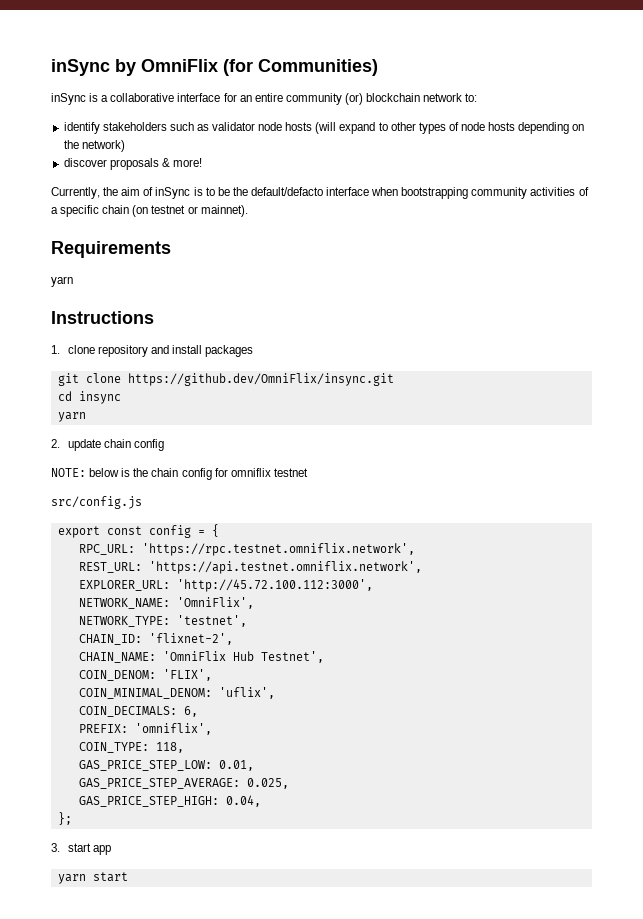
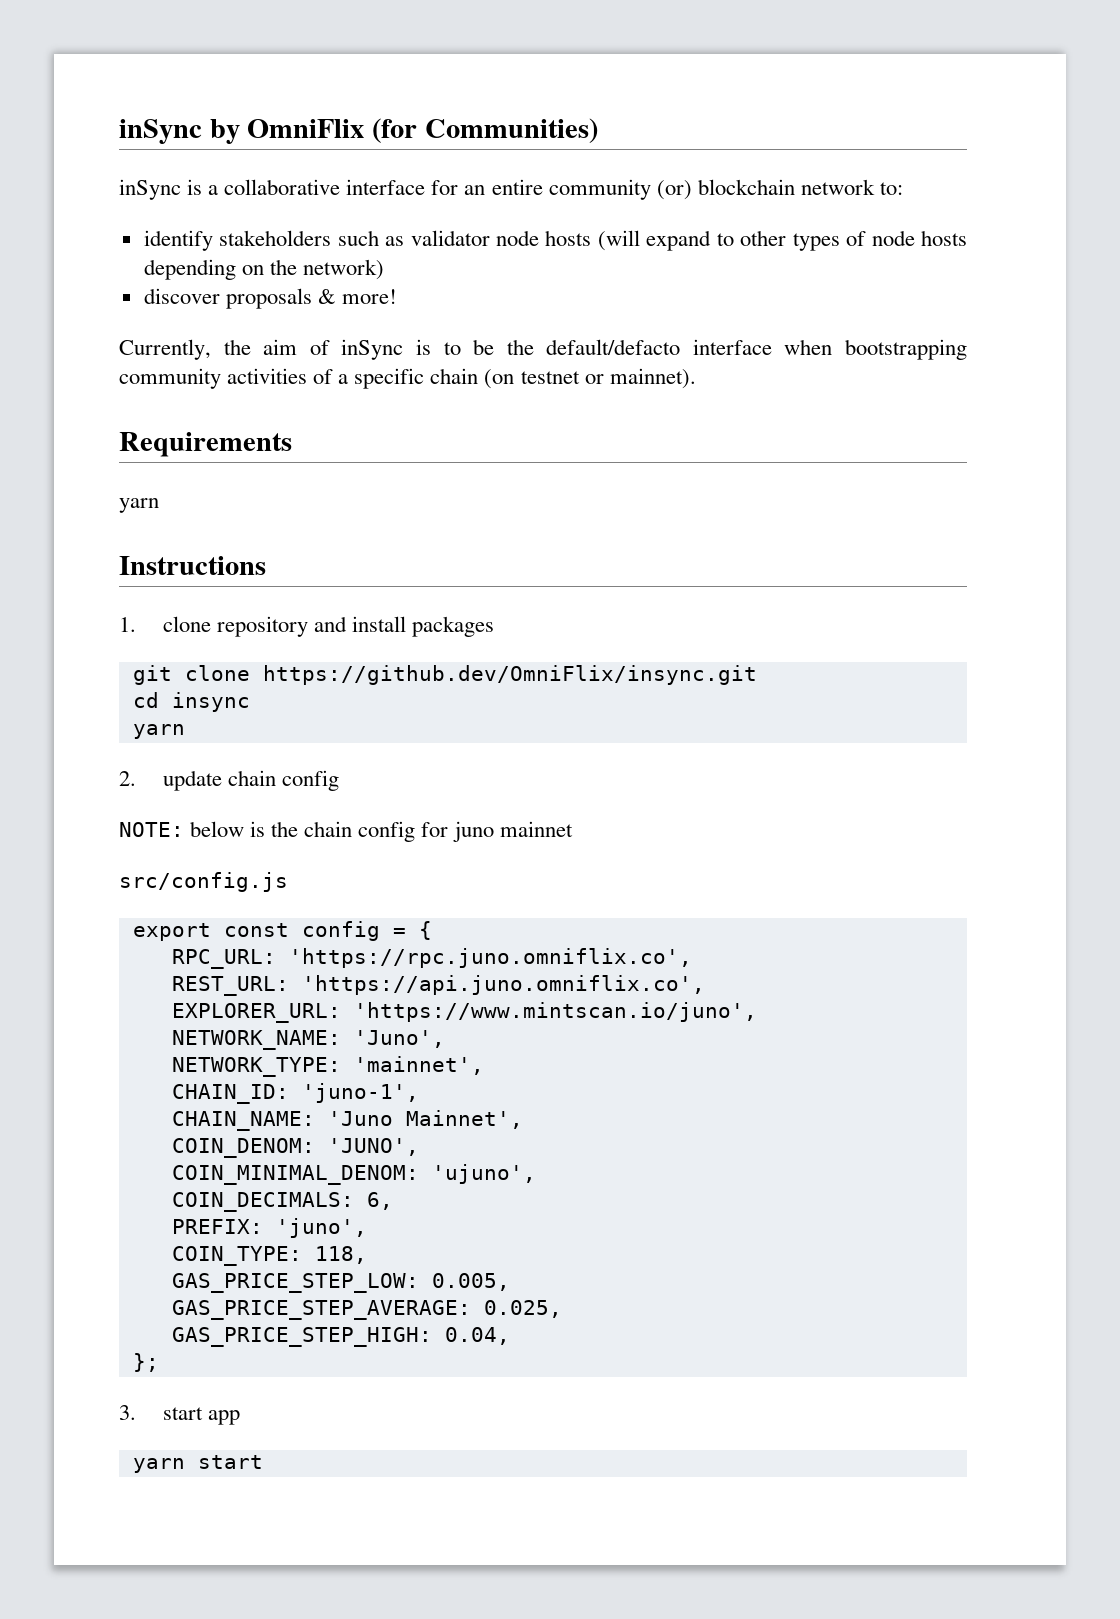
- NOTE: below is the chain config for omniflix testnet
+ NOTE: below is the chain config for juno mainnet
- RPC_URL: 'https://rpc.testnet.omniflix.network',
+ RPC_URL: 'https://rpc.juno.omniflix.co',
- REST_URL: 'https://api.testnet.omniflix.network',
+ REST_URL: 'https://api.juno.omniflix.co',
- EXPLORER_URL: 'http://45.72.100.112:3000',
+ EXPLORER_URL: 'https://www.mintscan.io/juno',
- NETWORK_NAME: 'OmniFlix',
+ NETWORK_NAME: 'Juno',
- NETWORK_TYPE: 'testnet',
+ NETWORK_TYPE: 'mainnet',
- CHAIN_ID: 'flixnet-2',
+ CHAIN_ID: 'juno-1',
- CHAIN_NAME: 'OmniFlix Hub Testnet',
+ CHAIN_NAME: 'Juno Mainnet',
- COIN_DENOM: 'FLIX',
+ COIN_DENOM: 'JUNO',
- COIN_MINIMAL_DENOM: 'uflix',
+ COIN_MINIMAL_DENOM: 'ujuno',
- PREFIX: 'omniflix',
+ PREFIX: 'juno',
- GAS_PRICE_STEP_LOW: 0.01,
+ GAS_PRICE_STEP_LOW: 0.005,

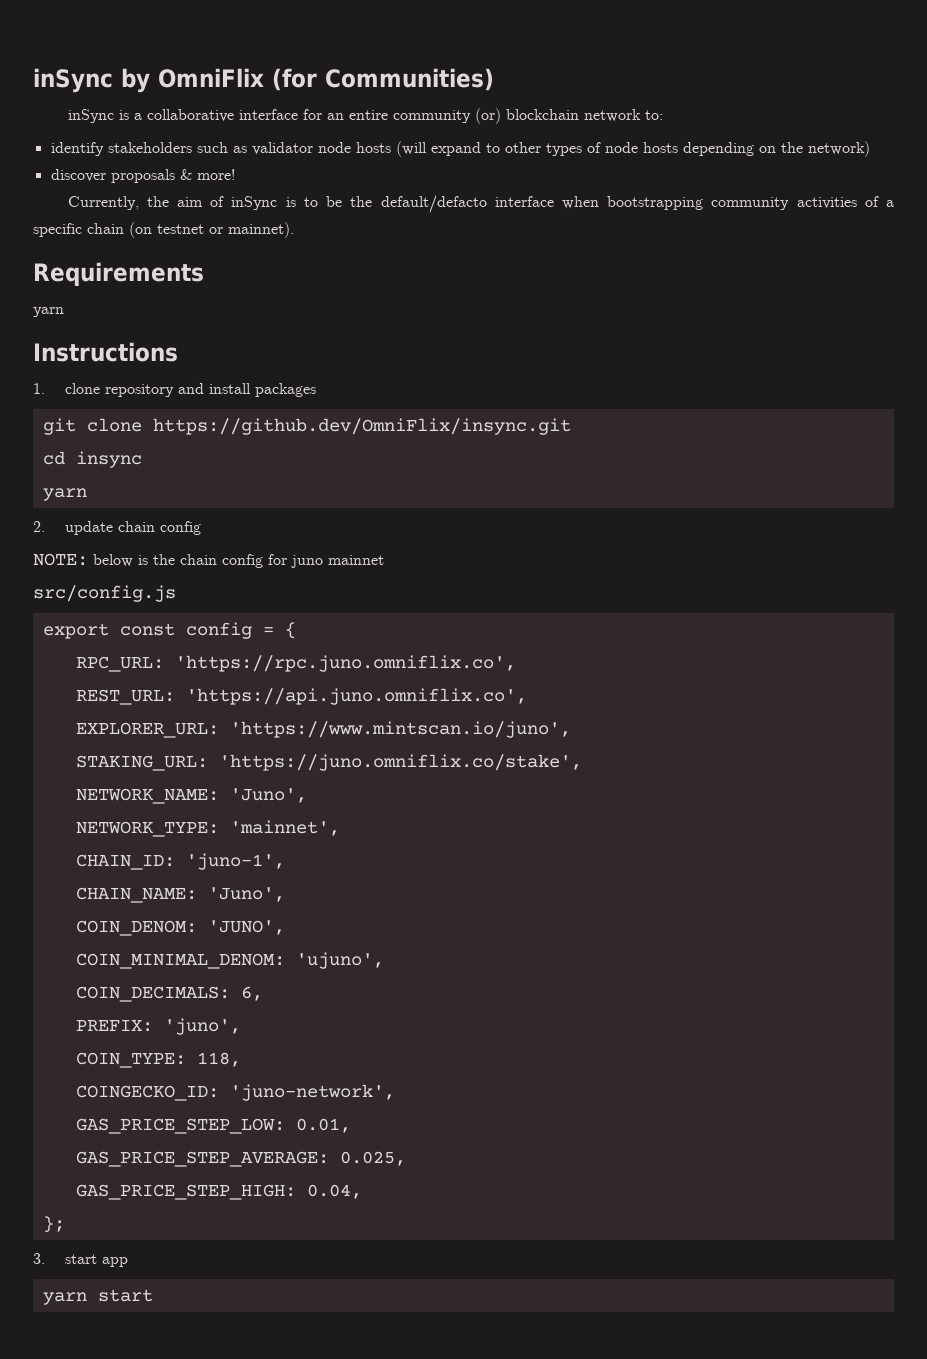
+ STAKING_URL: 'https://juno.omniflix.co/stake',
- CHAIN_NAME: 'Juno Mainnet',
+ CHAIN_NAME: 'Juno',
+ COINGECKO_ID: 'juno-network',
- GAS_PRICE_STEP_LOW: 0.005,
+ GAS_PRICE_STEP_LOW: 0.01,

